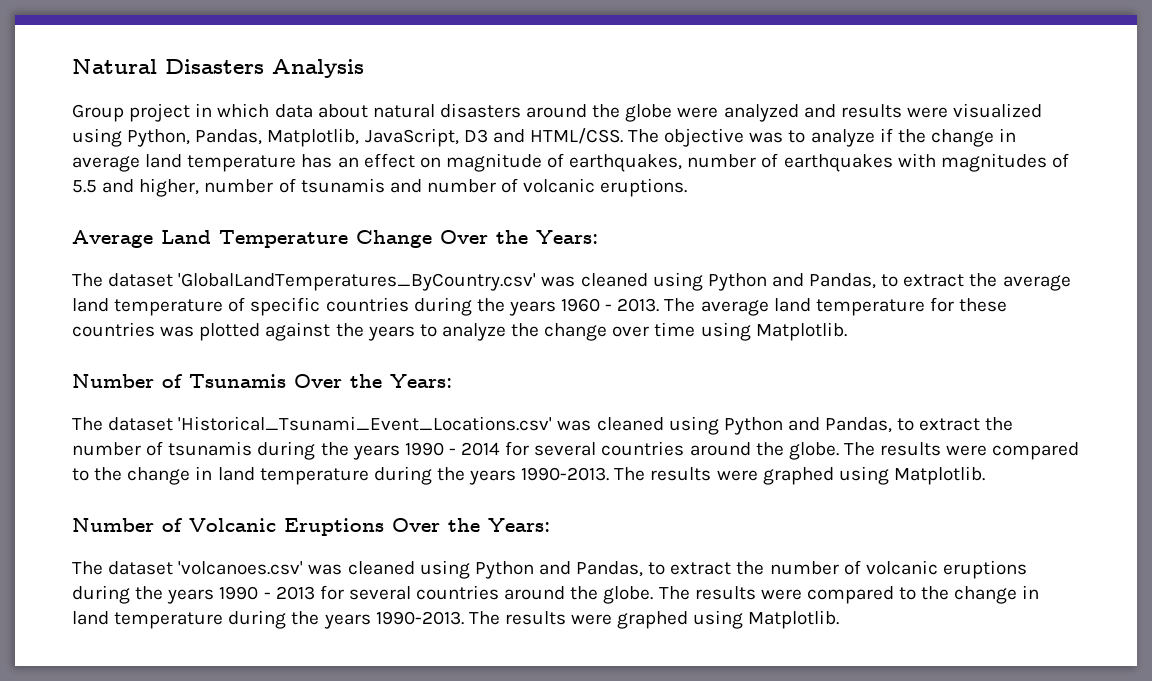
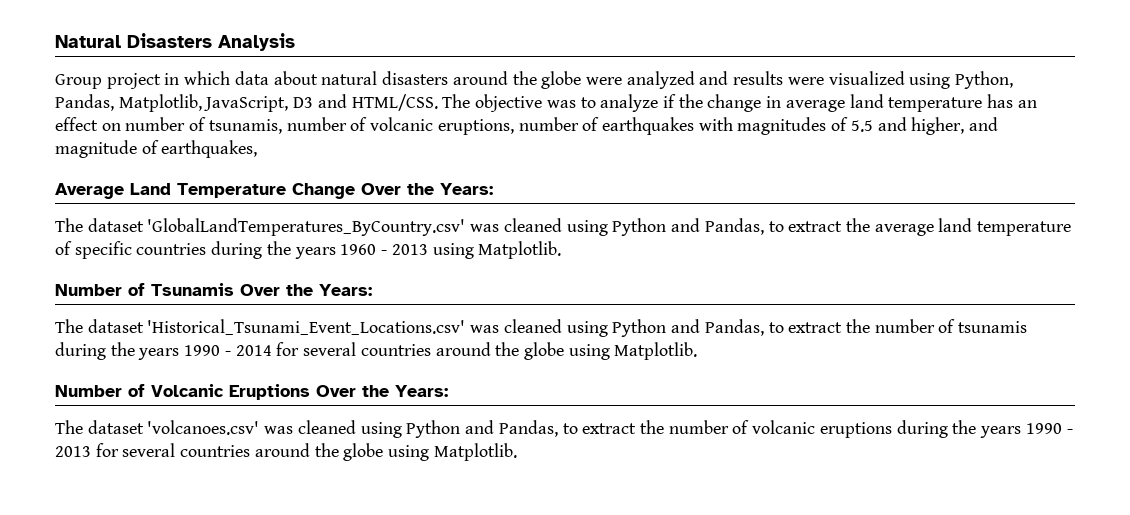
- The objective was to analyze if the change in average land temperature has an effect on magnitude of earthquakes, number of earthquakes with magnitudes of 5.5 and higher, number of tsunamis and number of volcanic eruptions.
+ The objective was to analyze if the change in average land temperature has an effect on number of tsunamis, number of volcanic eruptions, number of earthquakes with magnitudes of 5.5 and higher, and magnitude of earthquakes,
- The dataset 'GlobalLandTemperatures_ByCountry.csv' was cleaned using Python and Pandas, to extract the average land temperature of specific countries during the years 1960 - 2013. The average land temperature for these countries was plotted against the years to analyze the change over time using Matplotlib.
+ The dataset 'GlobalLandTemperatures_ByCountry.csv' was cleaned using Python and Pandas, to extract the average land temperature of specific countries during the years 1960 - 2013 using Matplotlib.
- The dataset 'Historical_Tsunami_Event_Locations.csv' was cleaned using Python and Pandas, to extract the number of tsunamis during the years 1990 - 2014 for several countries around the globe. The results were compared to the change in land temperature during the years 1990-2013. The results were graphed using Matplotlib.
+ The dataset 'Historical_Tsunami_Event_Locations.csv' was cleaned using Python and Pandas, to extract the number of tsunamis during the years 1990 - 2014 for several countries around the globe using Matplotlib.
- The dataset 'volcanoes.csv' was cleaned using Python and Pandas, to extract the number of volcanic eruptions during the years 1990 - 2013 for several countries around the globe. The results were compared to the change in land temperature during the years 1990-2013. The results were graphed using Matplotlib.
+ The dataset 'volcanoes.csv' was cleaned using Python and Pandas, to extract the number of volcanic eruptions during the years 1990 - 2013 for several countries around the globe using Matplotlib.

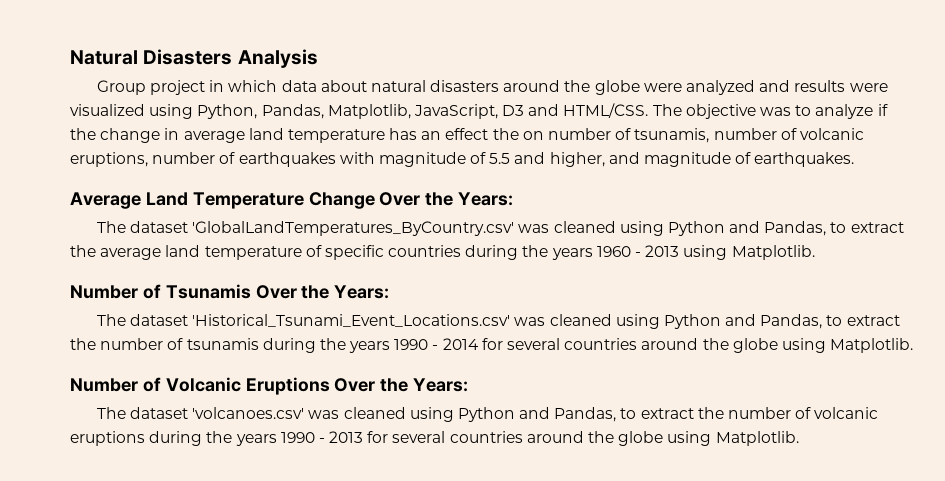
- The objective was to analyze if the change in average land temperature has an effect on number of tsunamis, number of volcanic eruptions, number of earthquakes with magnitudes of 5.5 and higher, and magnitude of earthquakes,
+ The objective was to analyze if the change in average land temperature has an effect the on number of tsunamis, number of volcanic eruptions, number of earthquakes with magnitude of 5.5 and higher, and magnitude of earthquakes.

